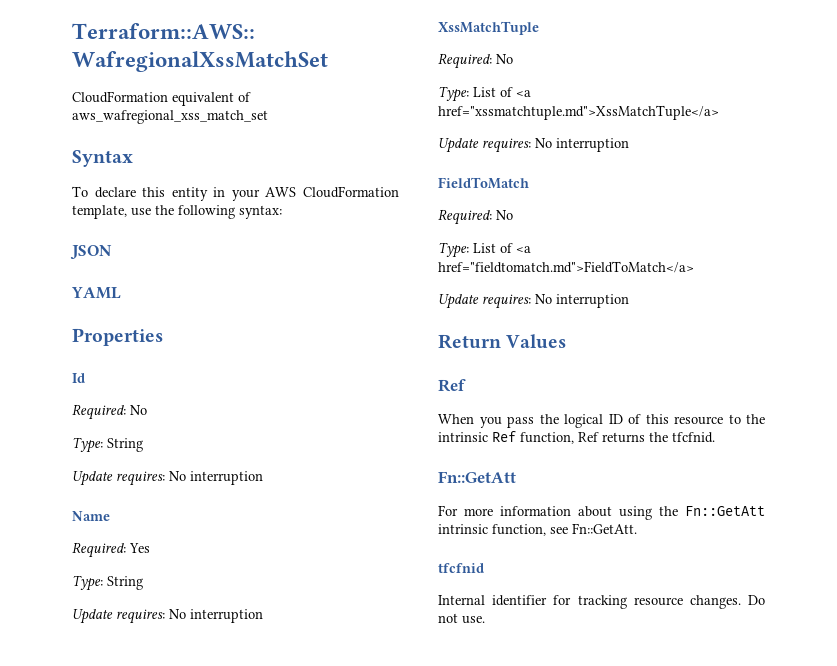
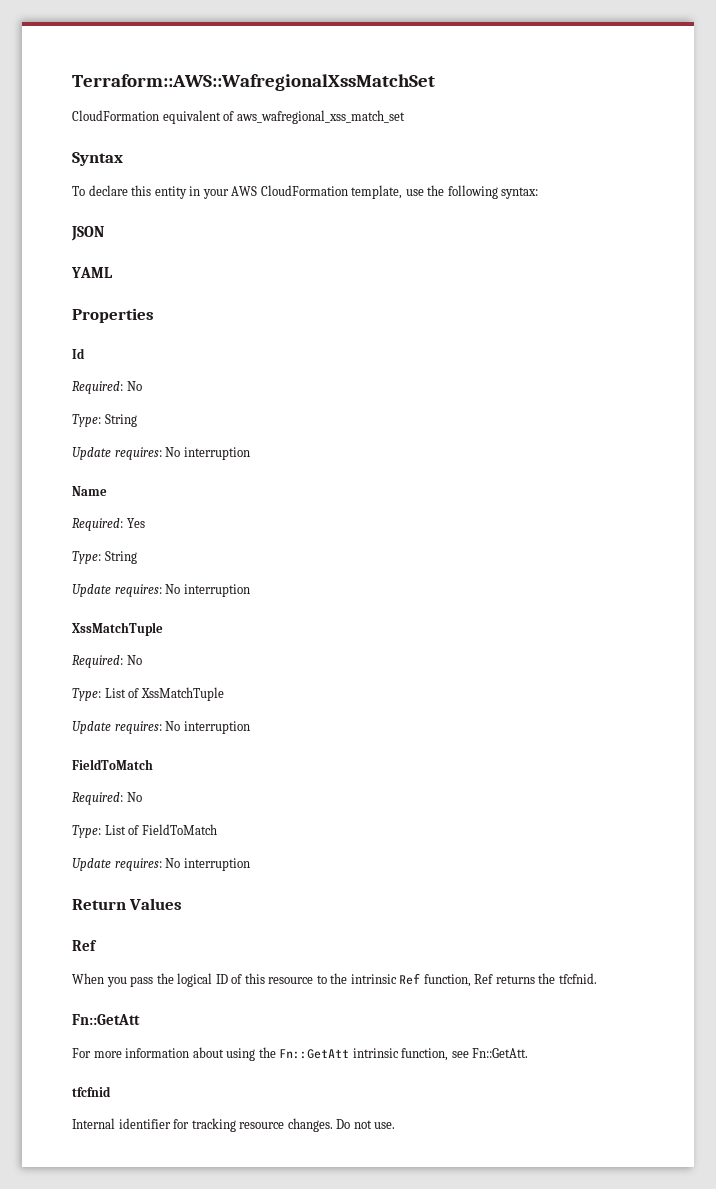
- Type: List of <a href="xssmatchtuple.md">XssMatchTuple</a>
+ Type: List of XssMatchTuple
- Type: List of <a href="fieldtomatch.md">FieldToMatch</a>
+ Type: List of FieldToMatch

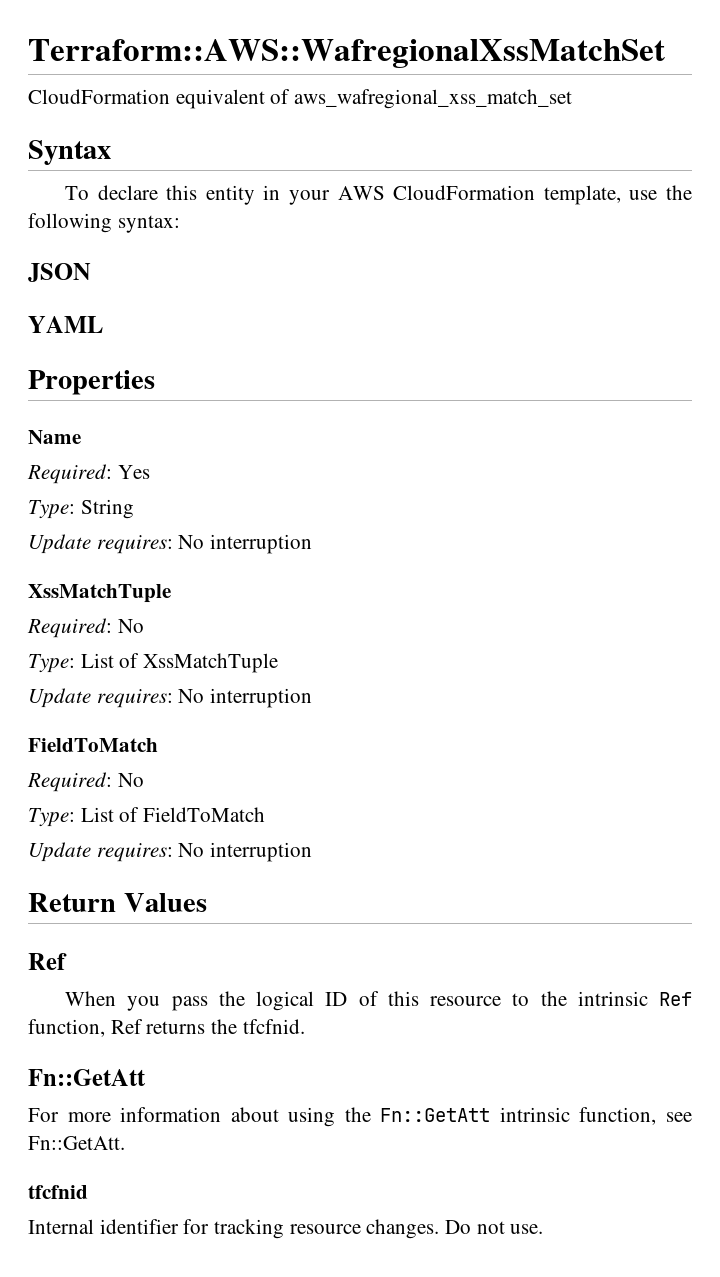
- Id
- Required: No
- Type: String
- Update requires: No interruption

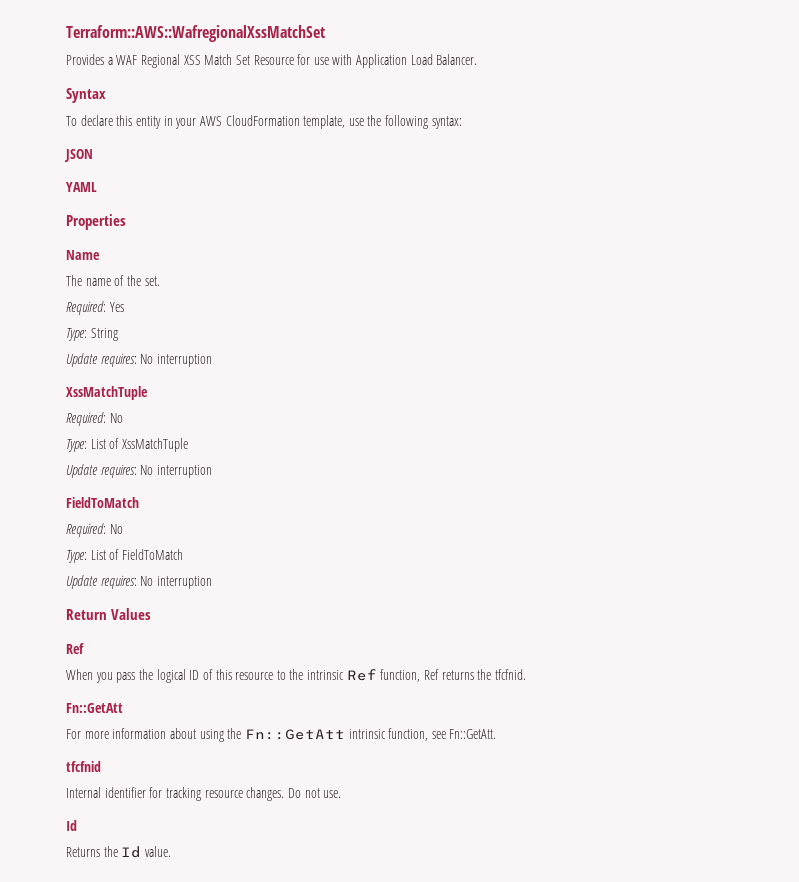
- CloudFormation equivalent of aws_wafregional_xss_match_set
+ Provides a WAF Regional XSS Match Set Resource for use with Application Load Balancer.
+ The name of the set.
  Do not use.
+ Id
+ Returns the Id value.

